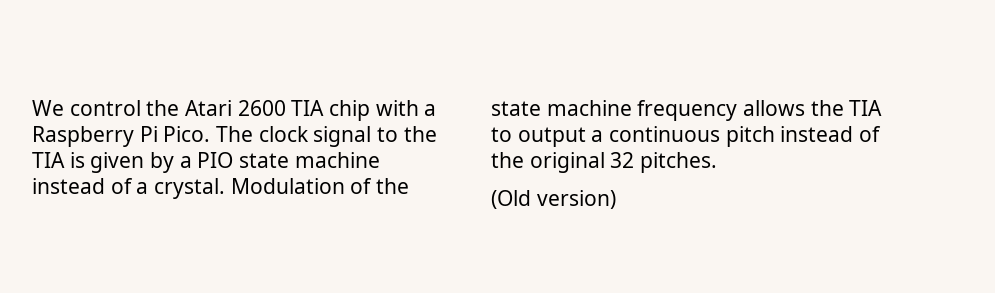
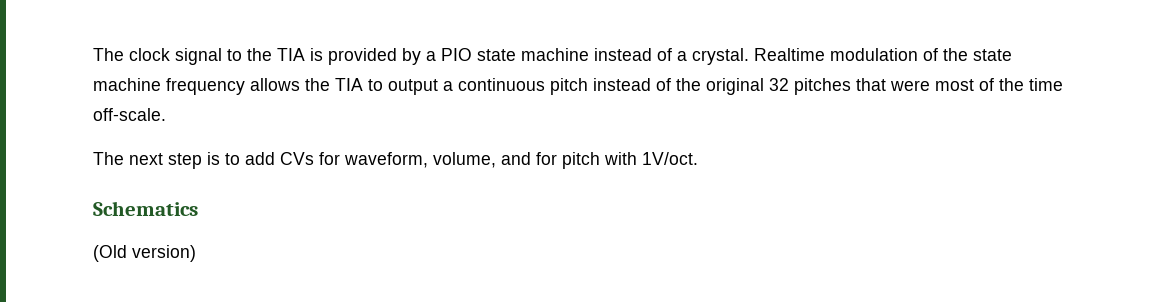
- We control the Atari 2600 TIA chip with a Raspberry Pi Pico. The clock signal to the TIA is given by a PIO state machine instead of a crystal.
+ The clock signal to the TIA is provided by a PIO state machine instead of a crystal.
- Modulation of the state machine frequency allows the TIA to output a continuous pitch instead of the original 32 pitches.
+ Realtime modulation of the state machine frequency allows the TIA to output a continuous pitch instead of the original 32 pitches that were most of the time off-scale.
+ The next step is to add CVs for waveform, volume, and for pitch with 1V/oct.
+ Schematics

